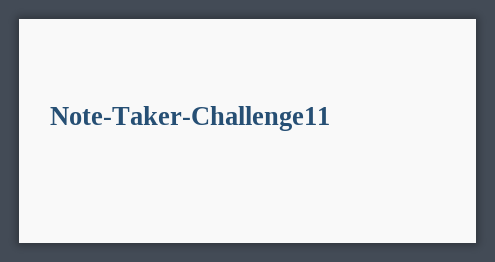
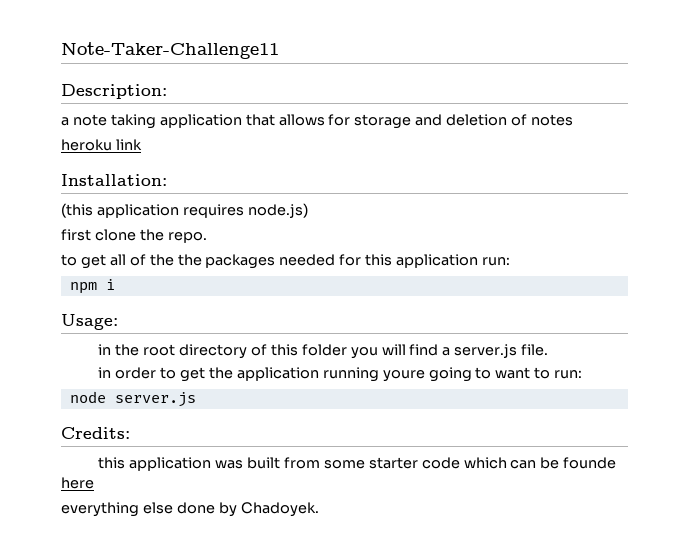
+ Description:
+ a note taking application that allows for storage and deletion of notes
+ heroku link
+ Installation:
+ (this application requires node.js)
+ first clone the repo.
+ to get all of the the packages needed for this application run:
+ npm i
+ Usage:
+ in the root directory of this folder you will find a server.js file.
+ in order to get the application running youre going to want to run:
+ node server.js
+ Credits:
+ this application was built from some starter code which can be founde here
+ everything else done by Chadoyek.

